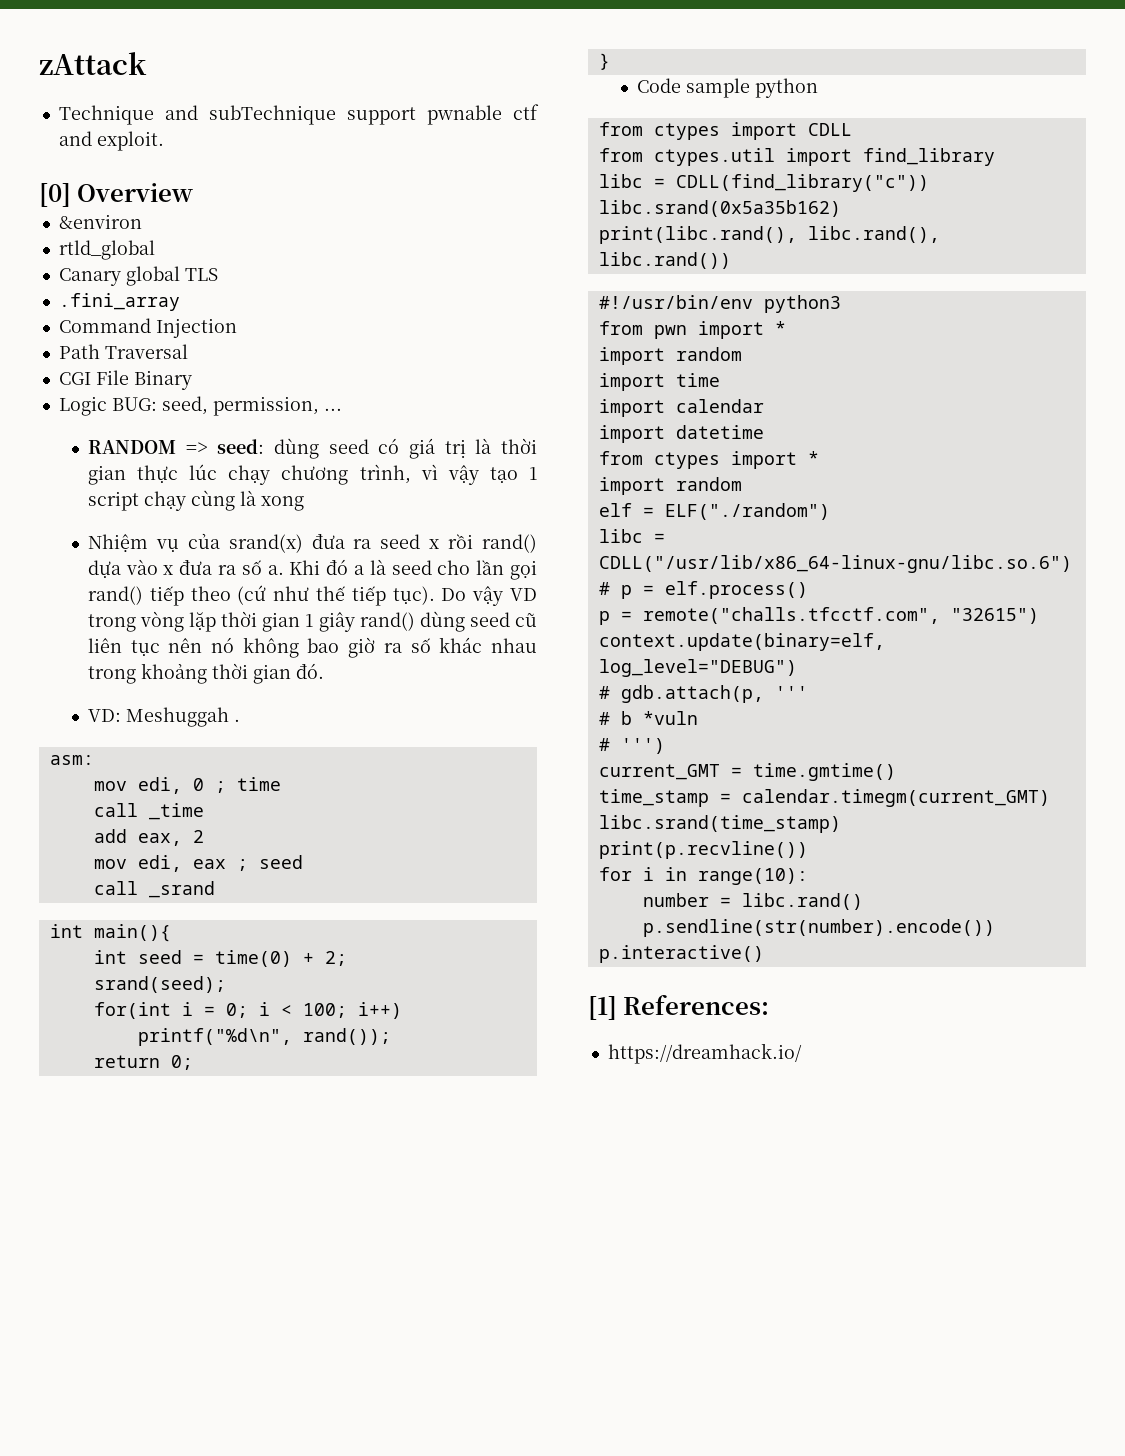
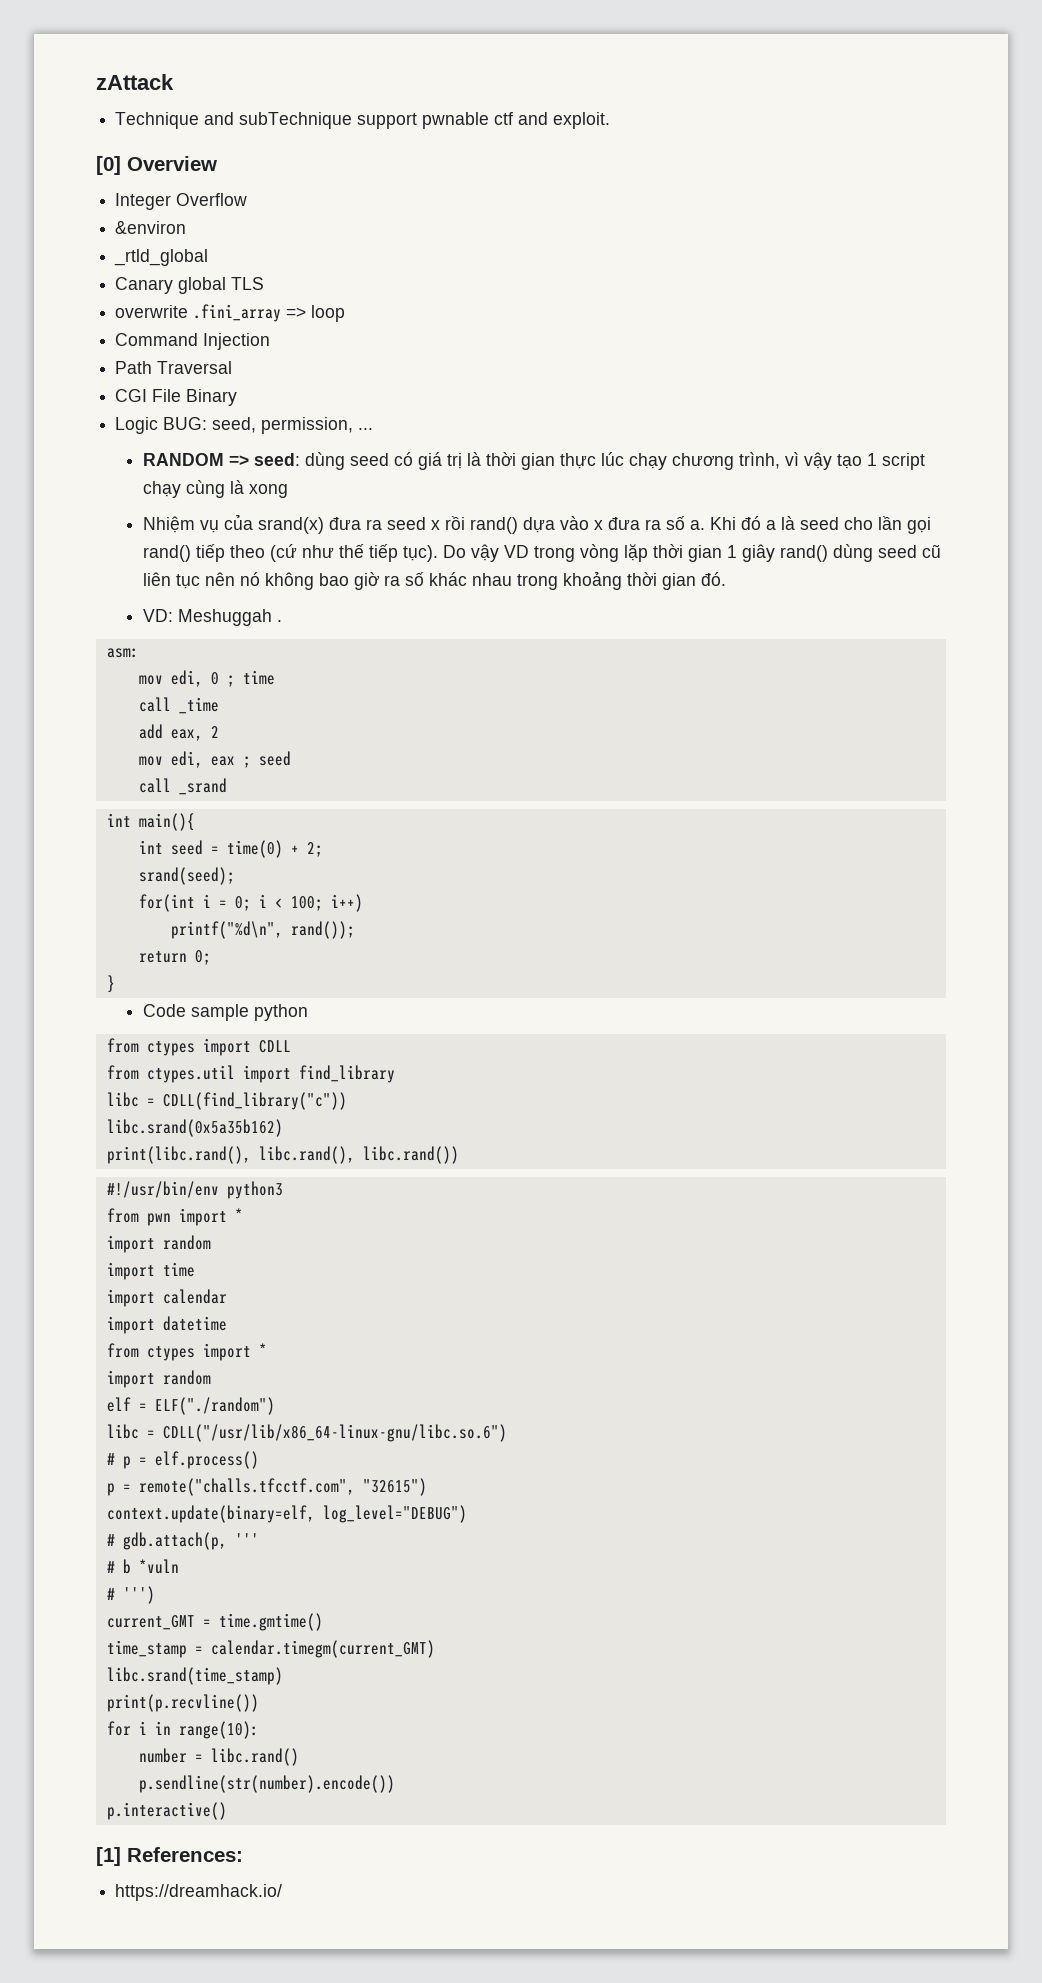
+ Integer Overflow
- rtld_global
+ _rtld_global
- .fini_array
+ overwrite .fini_array => loop

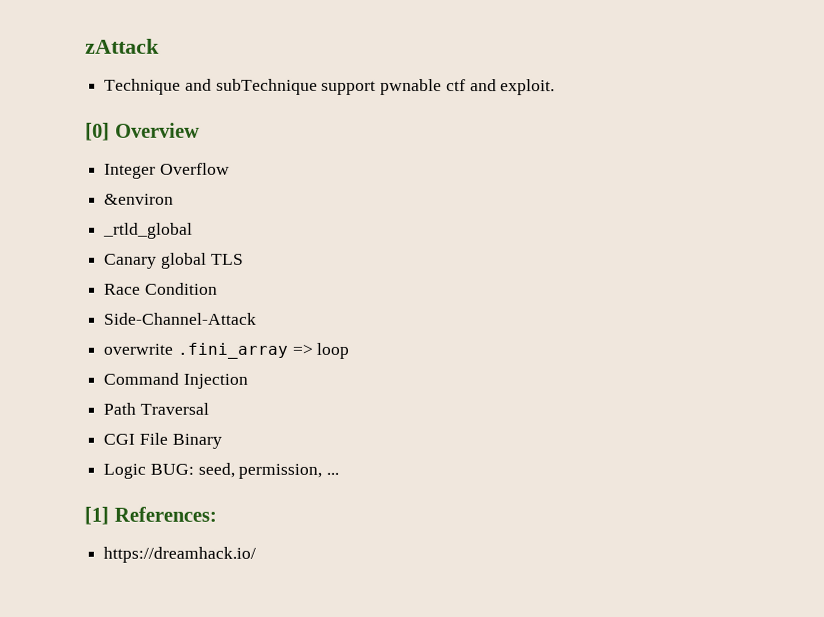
+ Race Condition
+ Side-Channel-Attack
- RANDOM => seed: dùng seed có giá trị là thời gian thực lúc chạy chương trình, vì vậy tạo 1 script chạy cùng là xong
- Nhiệm vụ của srand(x) đưa ra seed x rồi rand() dựa vào x đưa ra số a. Khi đó a là seed cho lần gọi rand() tiếp theo (cứ như thế tiếp tục). Do vậy VD trong vòng lặp thời gian 1 giây rand() dùng seed cũ liên tục nên nó không bao giờ ra số khác nhau trong khoảng thời gian đó.
- VD: Meshuggah .
- asm:
- mov edi, 0 ; time
- call _time
- add eax, 2
- mov edi, eax ; seed
- call _srand
- int main(){
- int seed = time(0) + 2;
- srand(seed);
- for(int i = 0; i < 100; i++)
- printf("%d\n", rand());
- return 0;
- }
- Code sample python
- from ctypes import CDLL
- from ctypes.util import find_library
- libc = CDLL(find_library("c"))
- libc.srand(0x5a35b162)
- print(libc.rand(), libc.rand(), libc.rand())
- #!/usr/bin/env python3
- from pwn import *
- import random
- import time
- import calendar
- import datetime
- from ctypes import *
- import random
- elf = ELF("./random")
- libc = CDLL("/usr/lib/x86_64-linux-gnu/libc.so.6")
- # p = elf.process()
- p = remote("challs.tfcctf.com", "32615")
- context.update(binary=elf, log_level="DEBUG")
- # gdb.attach(p, '''
- # b *vuln
- # ''')
- current_GMT = time.gmtime()
- time_stamp = calendar.timegm(current_GMT)
- libc.srand(time_stamp)
- print(p.recvline())
- for i in range(10):
- number = libc.rand()
- p.sendline(str(number).encode())
- p.interactive()

